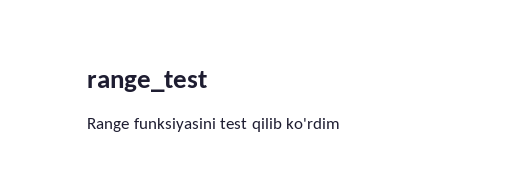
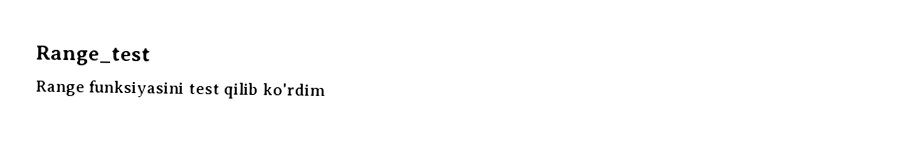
- range_test
+ Range_test

